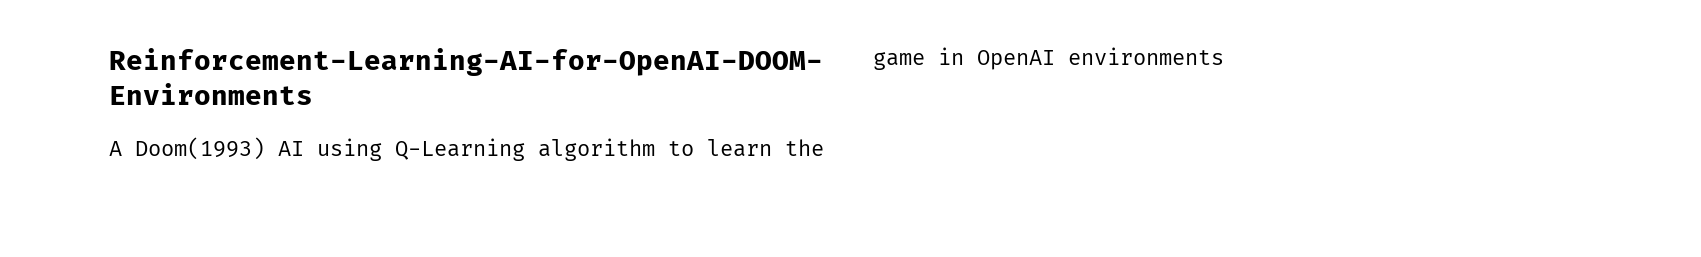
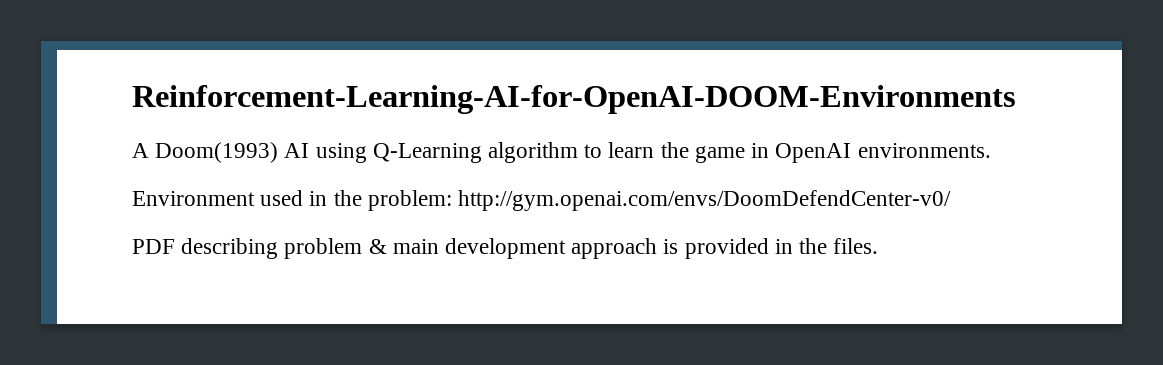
- A Doom(1993) AI using Q-Learning algorithm to learn the game in OpenAI environments
+ A Doom(1993) AI using Q-Learning algorithm to learn the game in OpenAI environments.
+ Environment used in the problem: http://gym.openai.com/envs/DoomDefendCenter-v0/
+ PDF describing problem & main development approach is provided in the files.

